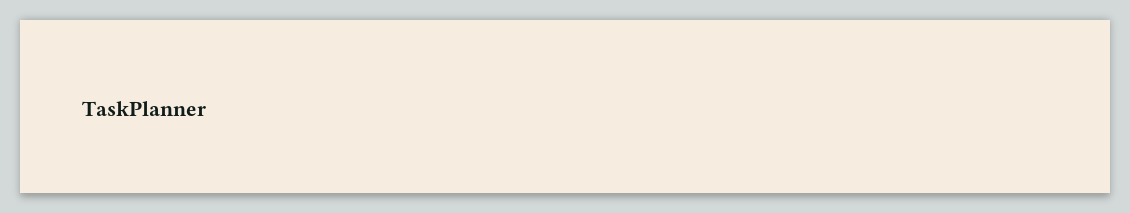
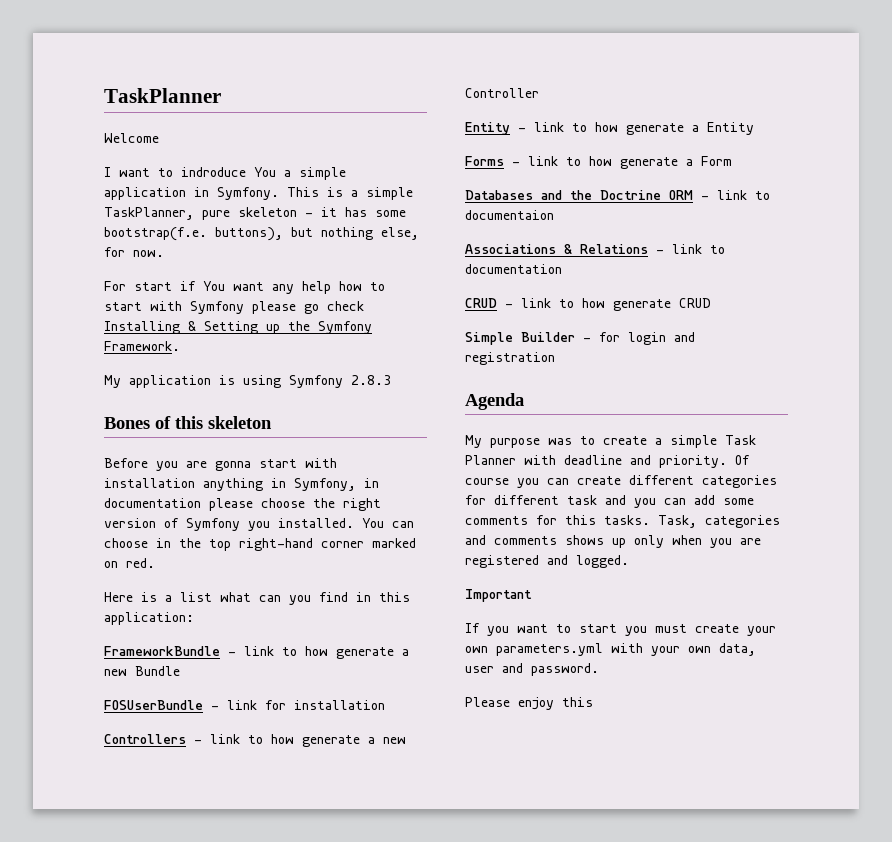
+ Welcome
+ I want to indroduce You a simple application in Symfony. This is a simple TaskPlanner, pure skeleton - it has some bootstrap(f.e. buttons), but nothing else, for now.
+ For start if You want any help how to start with Symfony please go check Installing & Setting up the Symfony Framework.
+ My application is using Symfony 2.8.3
+ Bones of this skeleton
+ Before you are gonna start with installation anything in Symfony, in documentation please choose the right version of Symfony you installed. You can choose in the top right-hand corner marked on red.
+ Here is a list what can you find in this application:
+ FrameworkBundle - link to how generate a new Bundle
+ FOSUserBundle - link for installation
+ Controllers - link to how generate a new Controller
+ Entity - link to how generate a Entity
+ Forms - link to how generate a Form
+ Databases and the Doctrine ORM - link to documentaion
+ Associations & Relations - link to documentation
+ CRUD - link to how generate CRUD
+ Simple Builder - for login and registration
+ Agenda
+ My purpose was to create a simple Task Planner with deadline and priority. Of course you can create different categories for different task and you can add some comments for this tasks. Task, categories and comments shows up only when you are registered and logged.
+ Important
+ If you want to start you must create your own parameters.yml with your own data, user and password.
+ Please enjoy this

